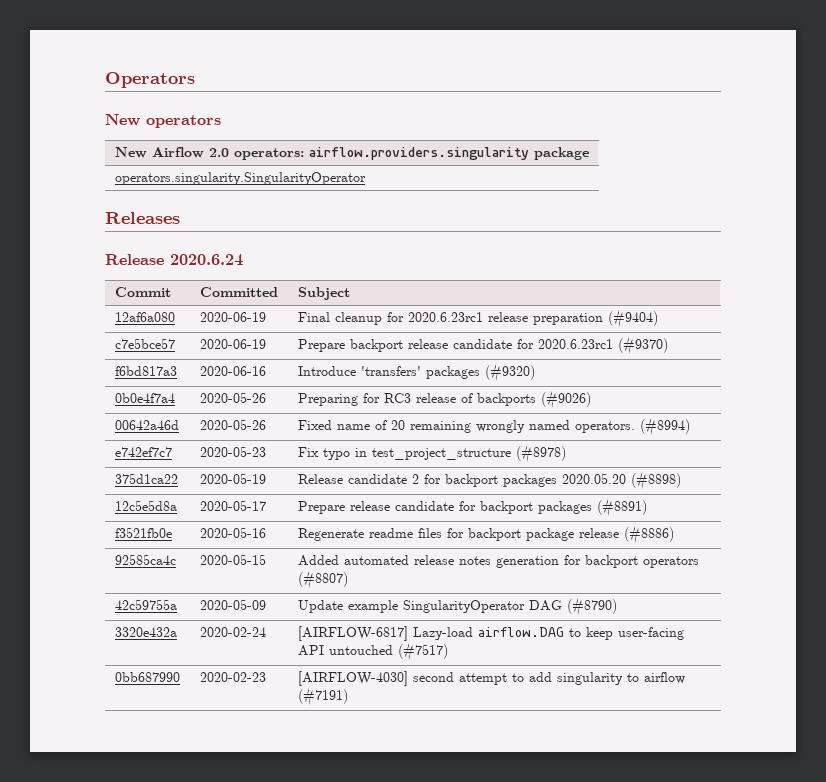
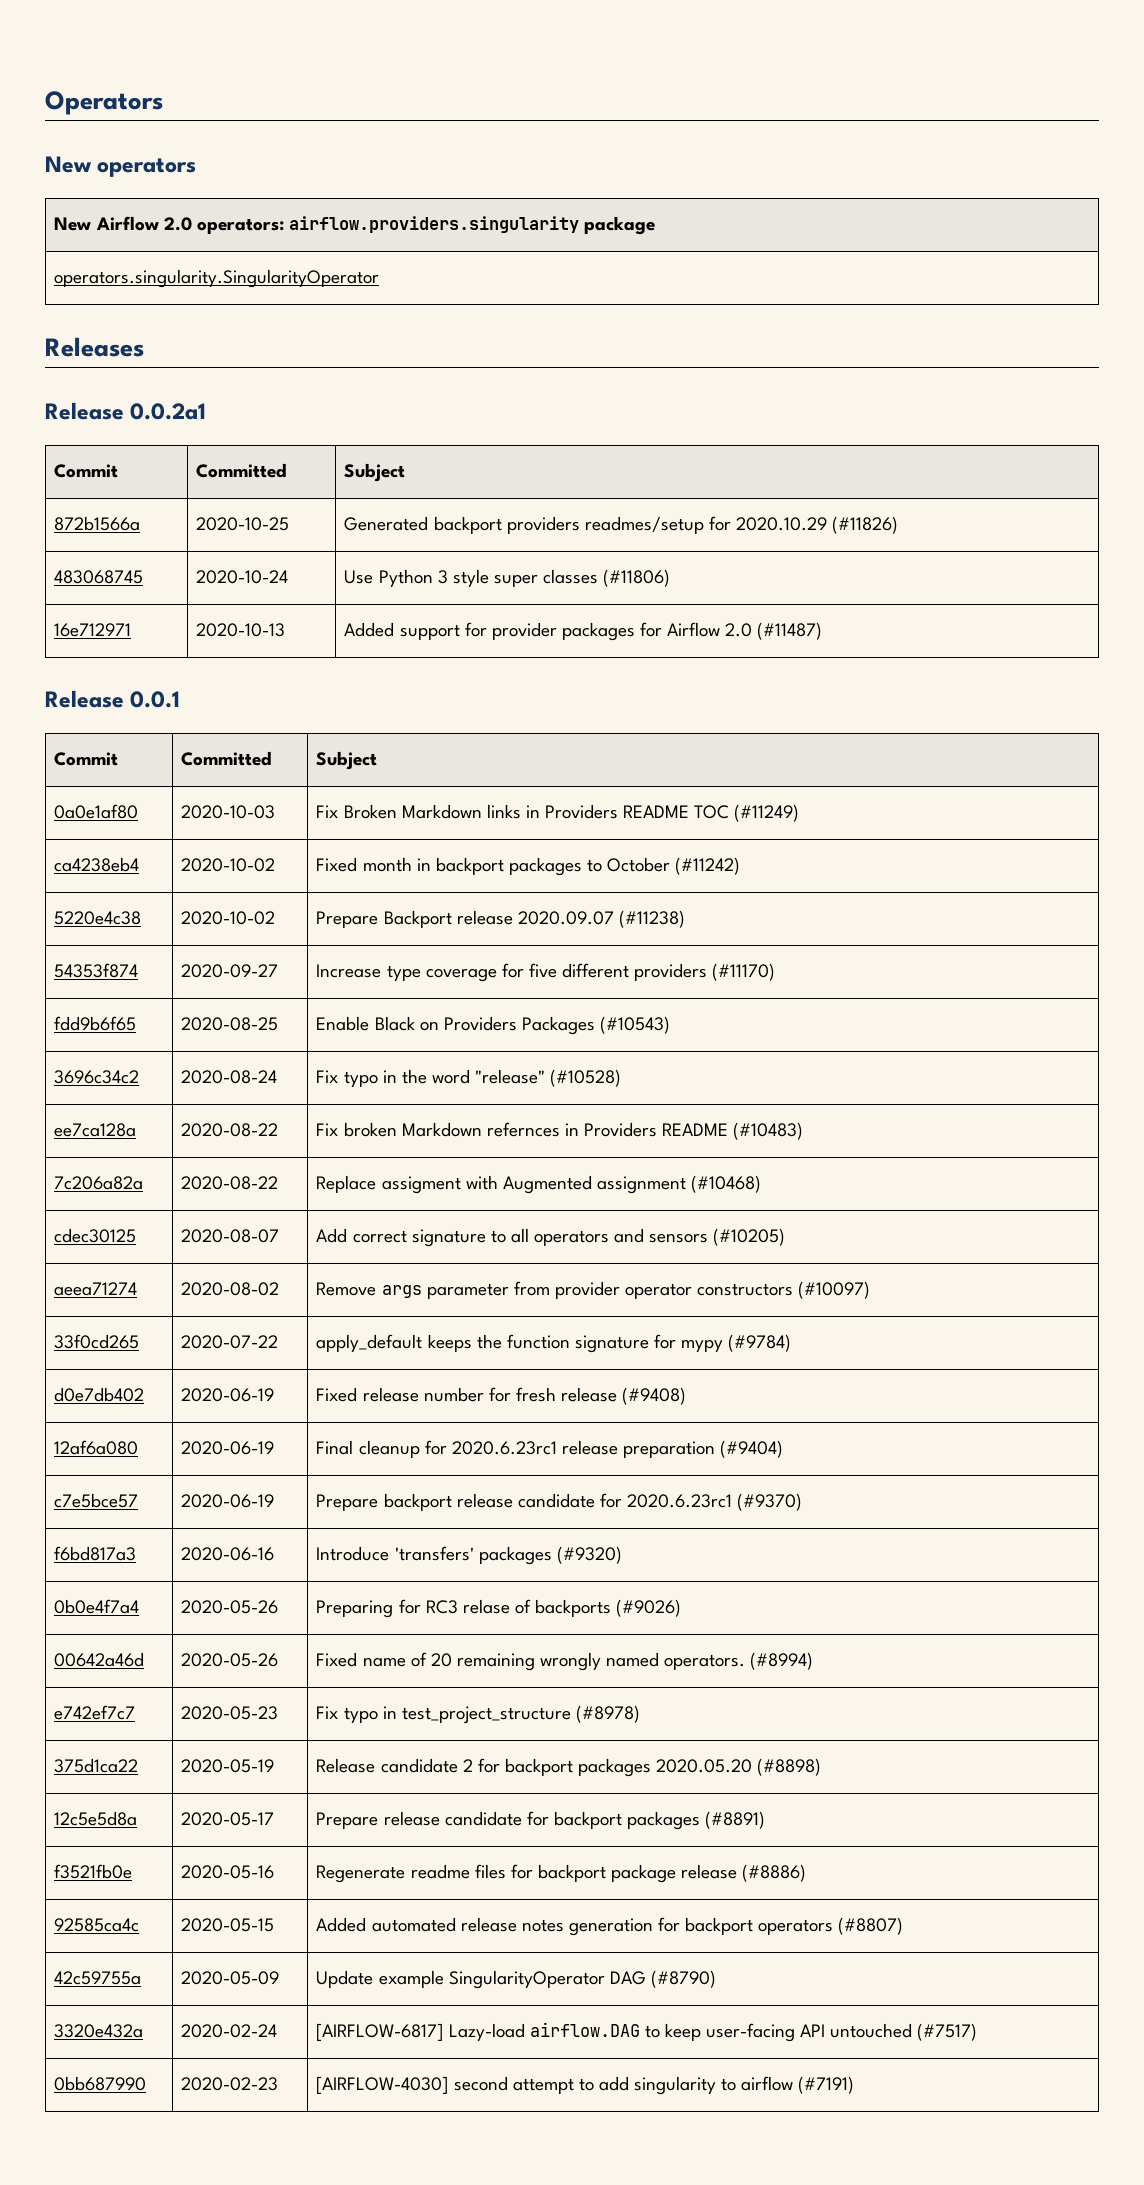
- Release 2020.6.24
+ Release 0.0.2a1
  Commit | Committed | Subject
+ 872b1566a | 2020-10-25 | Generated backport providers readmes/setup for 2020.10.29 (#11826)
+ 483068745 | 2020-10-24 | Use Python 3 style super classes (#11806)
+ 16e712971 | 2020-10-13 | Added support for provider packages for Airflow 2.0 (#11487)
+ Release 0.0.1
+ Commit | Committed | Subject
+ 0a0e1af80 | 2020-10-03 | Fix Broken Markdown links in Providers README TOC (#11249)
+ ca4238eb4 | 2020-10-02 | Fixed month in backport packages to October (#11242)
+ 5220e4c38 | 2020-10-02 | Prepare Backport release 2020.09.07 (#11238)
+ 54353f874 | 2020-09-27 | Increase type coverage for five different providers (#11170)
+ fdd9b6f65 | 2020-08-25 | Enable Black on Providers Packages (#10543)
+ 3696c34c2 | 2020-08-24 | Fix typo in the word "release" (#10528)
+ ee7ca128a | 2020-08-22 | Fix broken Markdown refernces in Providers README (#10483)
+ 7c206a82a | 2020-08-22 | Replace assigment with Augmented assignment (#10468)
+ cdec30125 | 2020-08-07 | Add correct signature to all operators and sensors (#10205)
+ aeea71274 | 2020-08-02 | Remove args parameter from provider operator constructors (#10097)
+ 33f0cd265 | 2020-07-22 | apply_default keeps the function signature for mypy (#9784)
+ d0e7db402 | 2020-06-19 | Fixed release number for fresh release (#9408)
- 0b0e4f7a4 | 2020-05-26 | Preparing for RC3 release of backports (#9026)
+ 0b0e4f7a4 | 2020-05-26 | Preparing for RC3 relase of backports (#9026)

